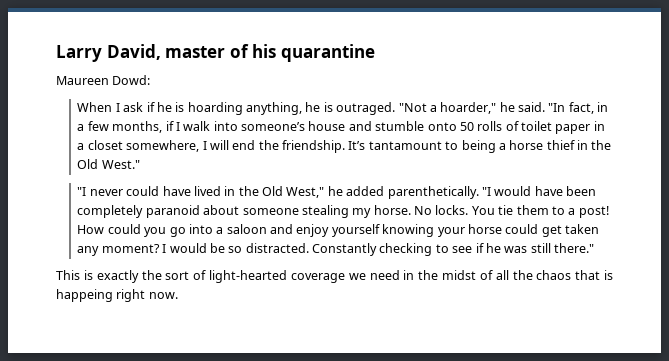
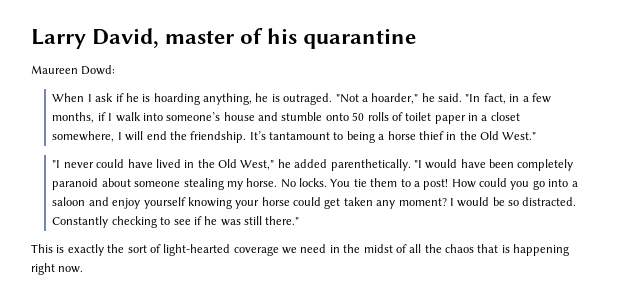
- This is exactly the sort of light-hearted coverage we need in the midst of all the chaos that is happeing right now.
+ This is exactly the sort of light-hearted coverage we need in the midst of all the chaos that is happening right now.

